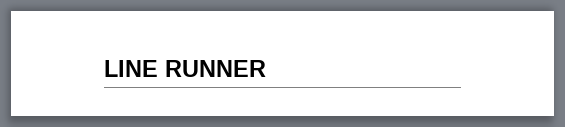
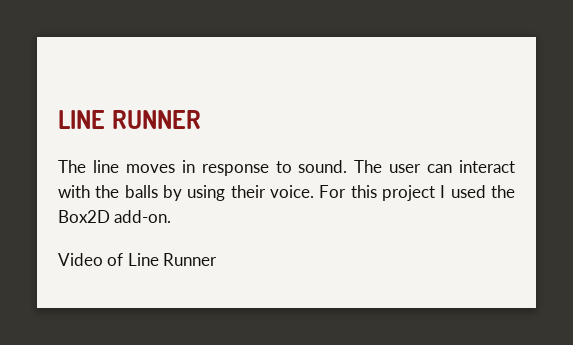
+ The line moves in response to sound. The user can interact with the balls by using their voice. For this project I used the Box2D add-on.
+ Video of Line Runner

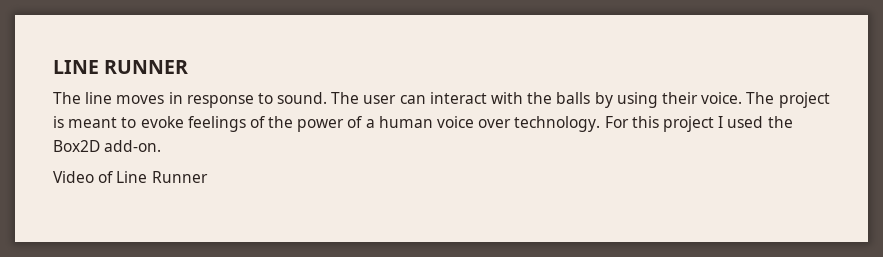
+ The project is meant to evoke feelings of the power of a human voice over technology.

